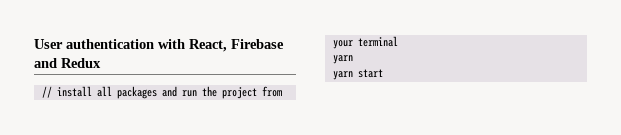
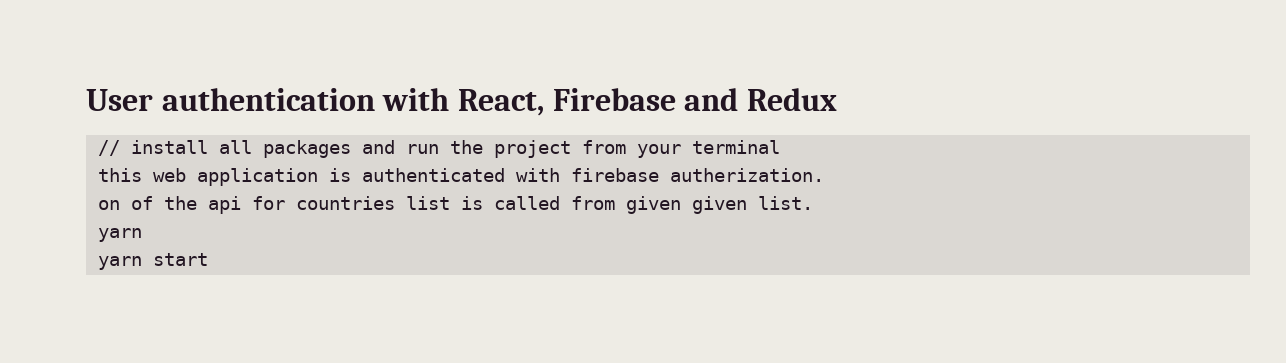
+ this web application is authenticated with firebase autherization.
+ on of the api for countries list is called from given given list.

